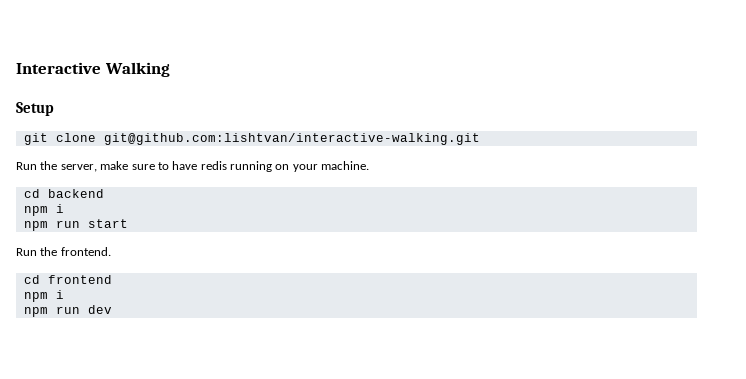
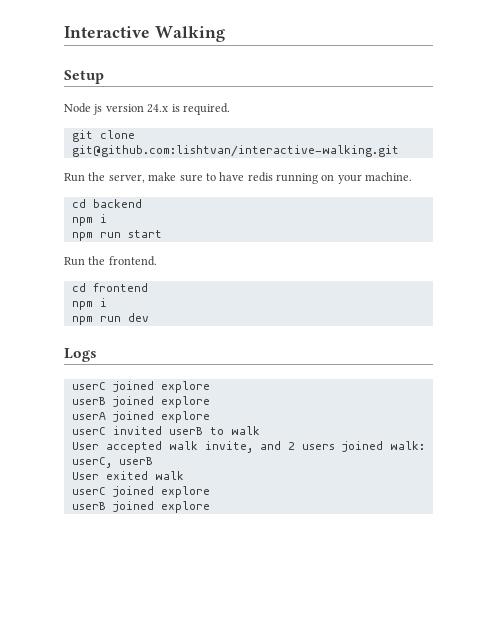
+ Node js version 24.x is required.
+ Logs
+ userC joined explore
+ userB joined explore
+ userA joined explore
+ userC invited userB to walk
+ User accepted walk invite, and 2 users joined walk: userC, userB
+ User exited walk
+ userC joined explore
+ userB joined explore

